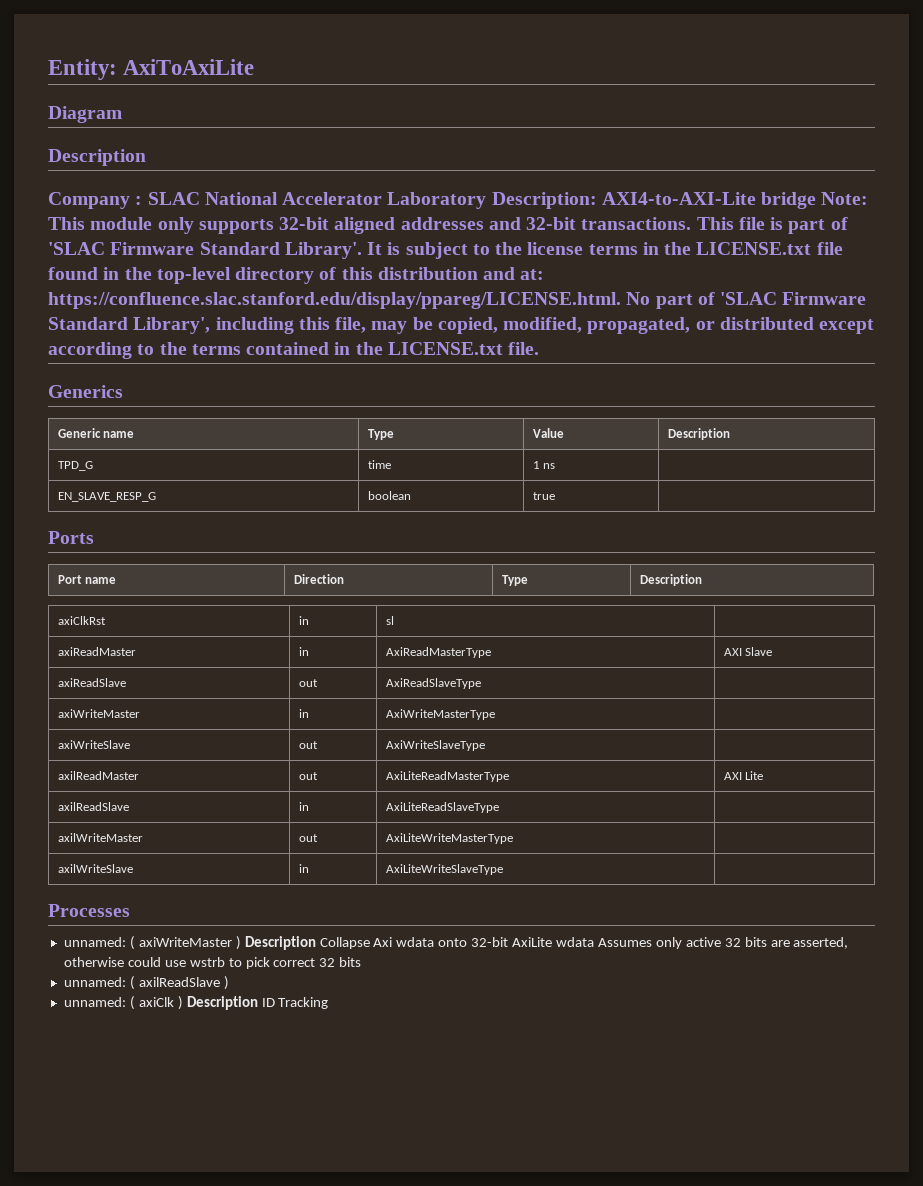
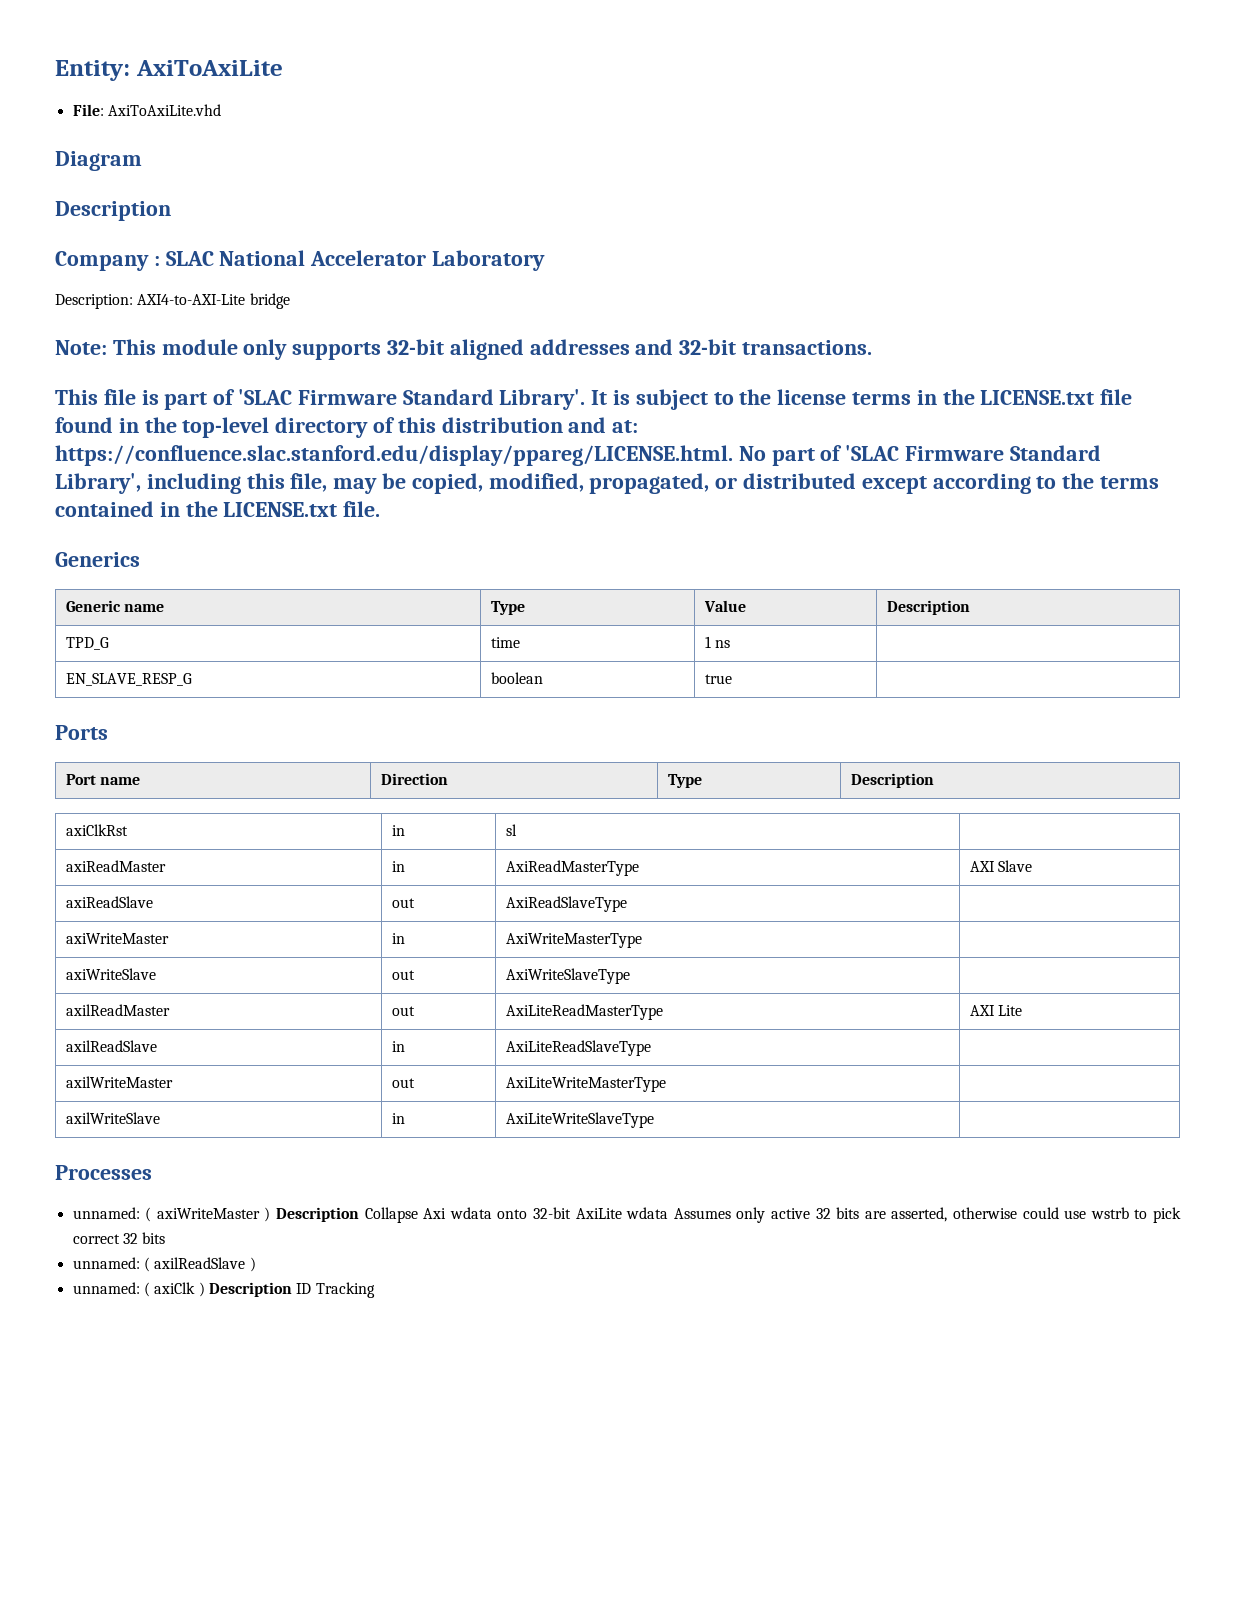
+ File: AxiToAxiLite.vhd
- Company : SLAC National Accelerator Laboratory Description: AXI4-to-AXI-Lite bridge Note: This module only supports 32-bit aligned addresses and 32-bit transactions. This file is part of 'SLAC Firmware Standard Library'.
+ Company : SLAC National Accelerator Laboratory
+ Description: AXI4-to-AXI-Lite bridge
+ Note: This module only supports 32-bit aligned addresses and 32-bit transactions.
+ This file is part of 'SLAC Firmware Standard Library'.

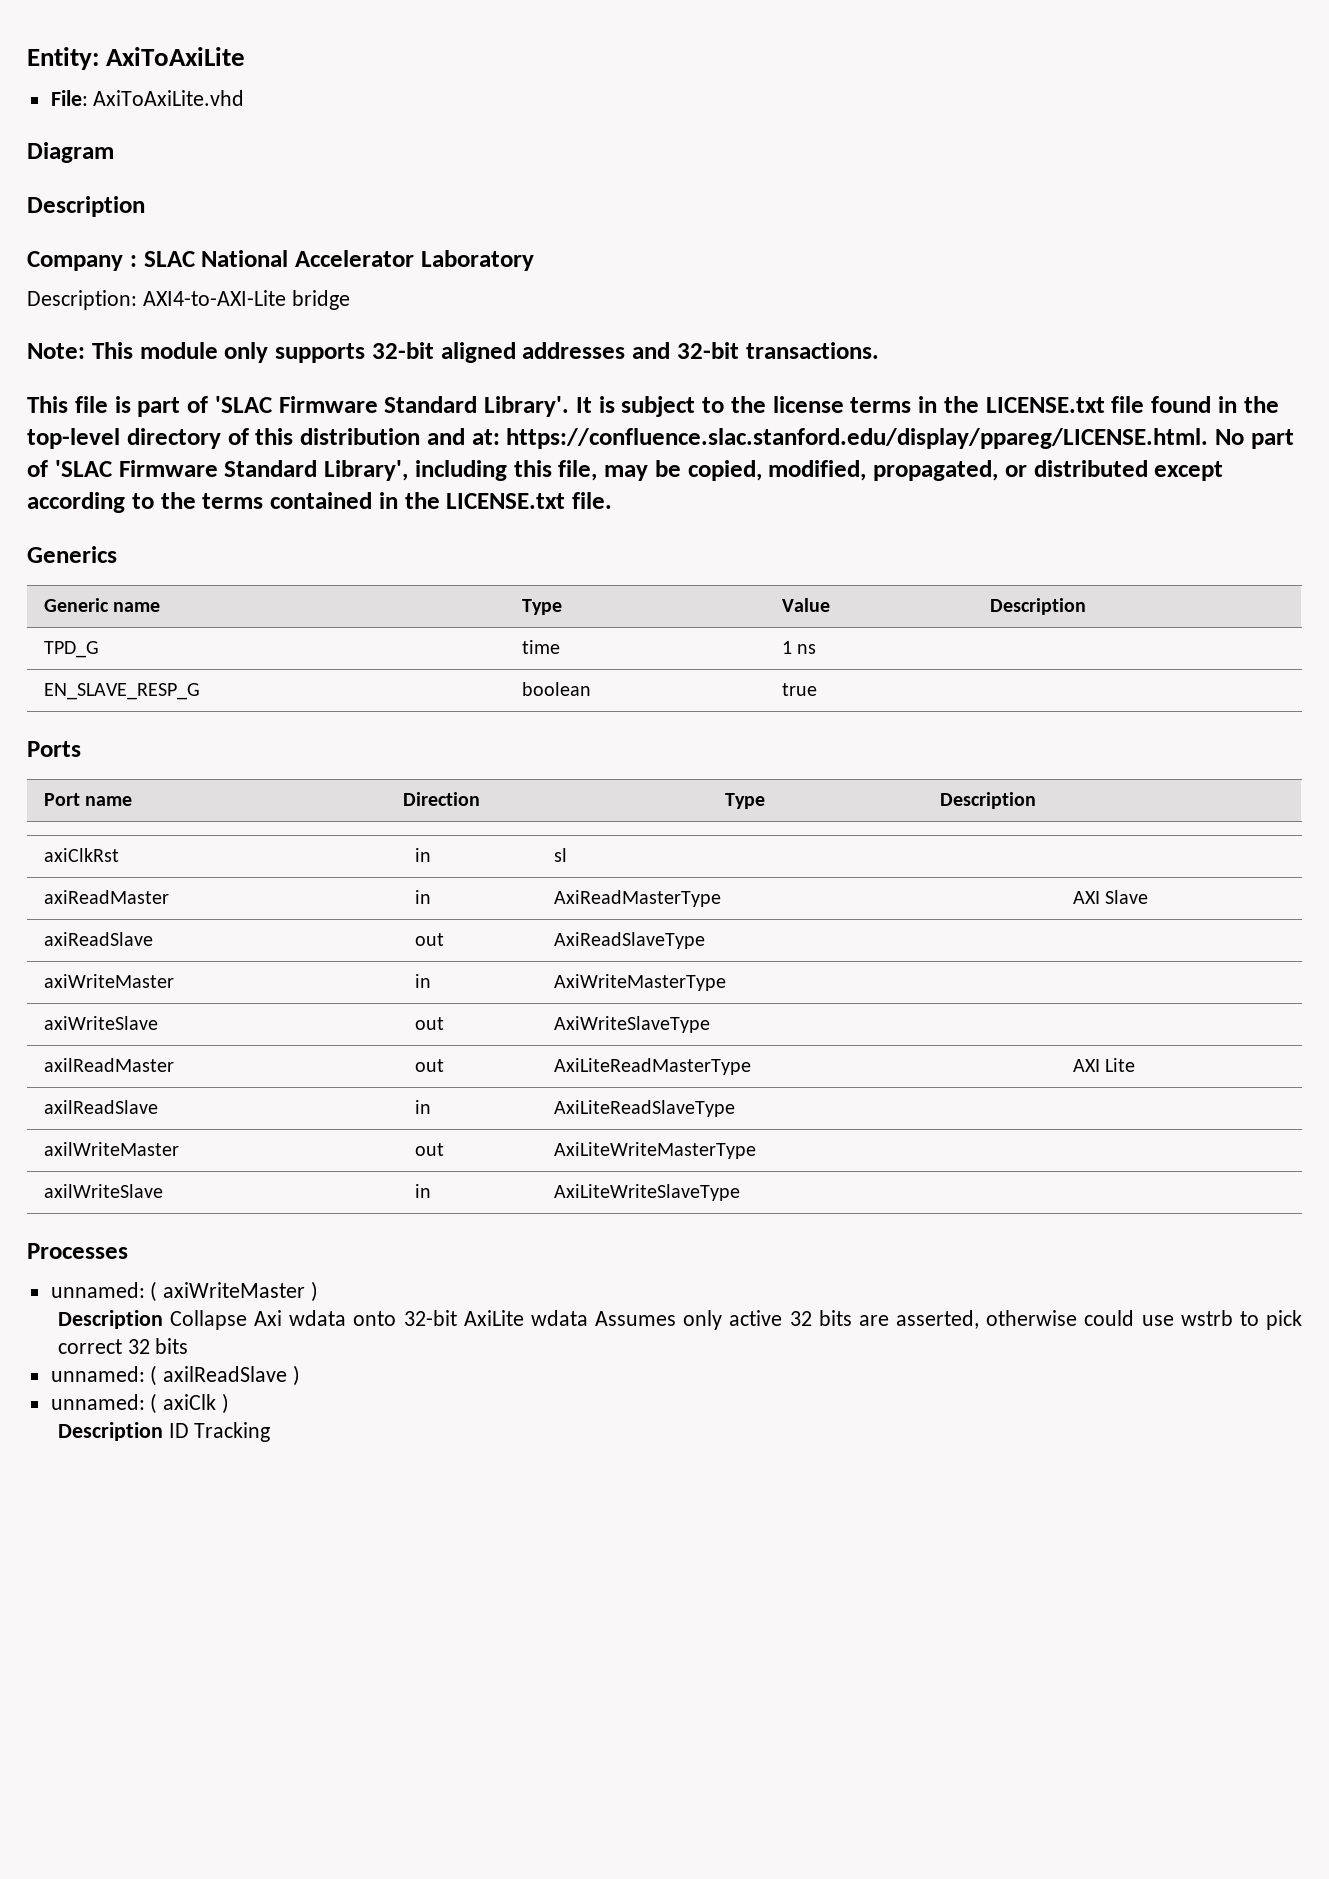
- unnamed: ( axiWriteMaster ) Description Collapse Axi wdata onto 32-bit AxiLite wdata Assumes only active 32 bits are asserted, otherwise could use wstrb to pick correct 32 bits
+ unnamed: ( axiWriteMaster )
+ Description Collapse Axi wdata onto 32-bit AxiLite wdata Assumes only active 32 bits are asserted, otherwise could use wstrb to pick correct 32 bits
- unnamed: ( axiClk ) Description ID Tracking
+ unnamed: ( axiClk )
+ Description ID Tracking

